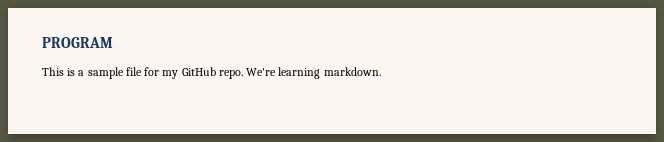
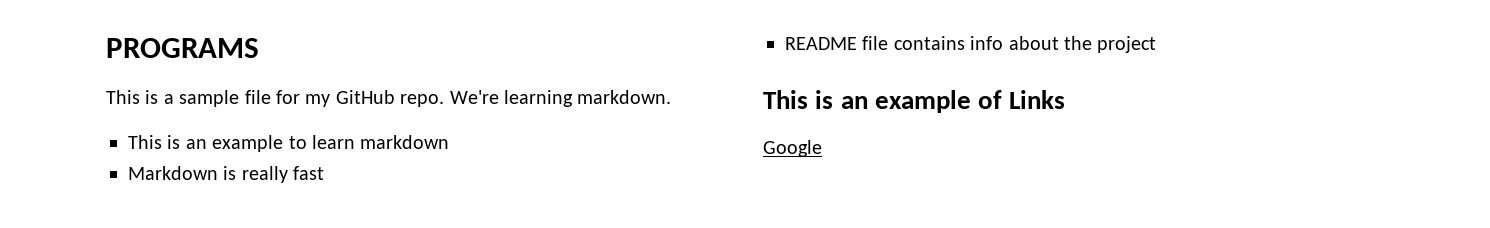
- PROGRAM
+ PROGRAMS
+ This is an example to learn markdown
+ Markdown is really fast
+ README file contains info about the project
+ This is an example of Links
+ Google

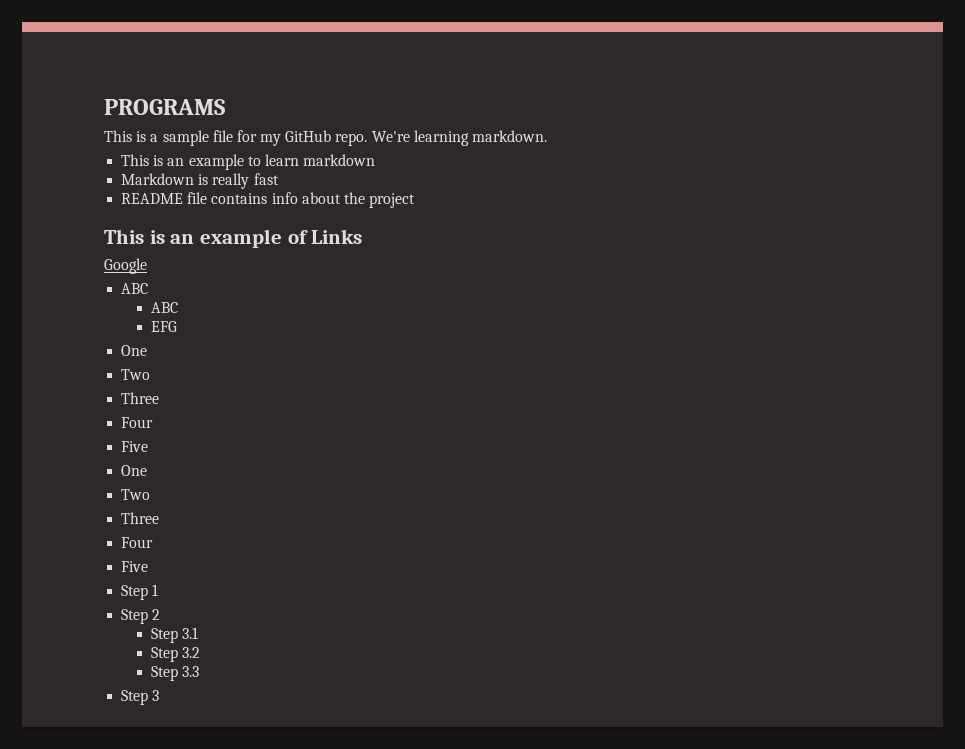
  Google
+ ABC
+ ABC
+ EFG
+ One
+ Two
+ Three
+ Four
+ Five
+ One
+ Two
+ Three
+ Four
+ Five
+ Step 1
+ Step 2
+ Step 3.1
+ Step 3.2
+ Step 3.3
+ Step 3

